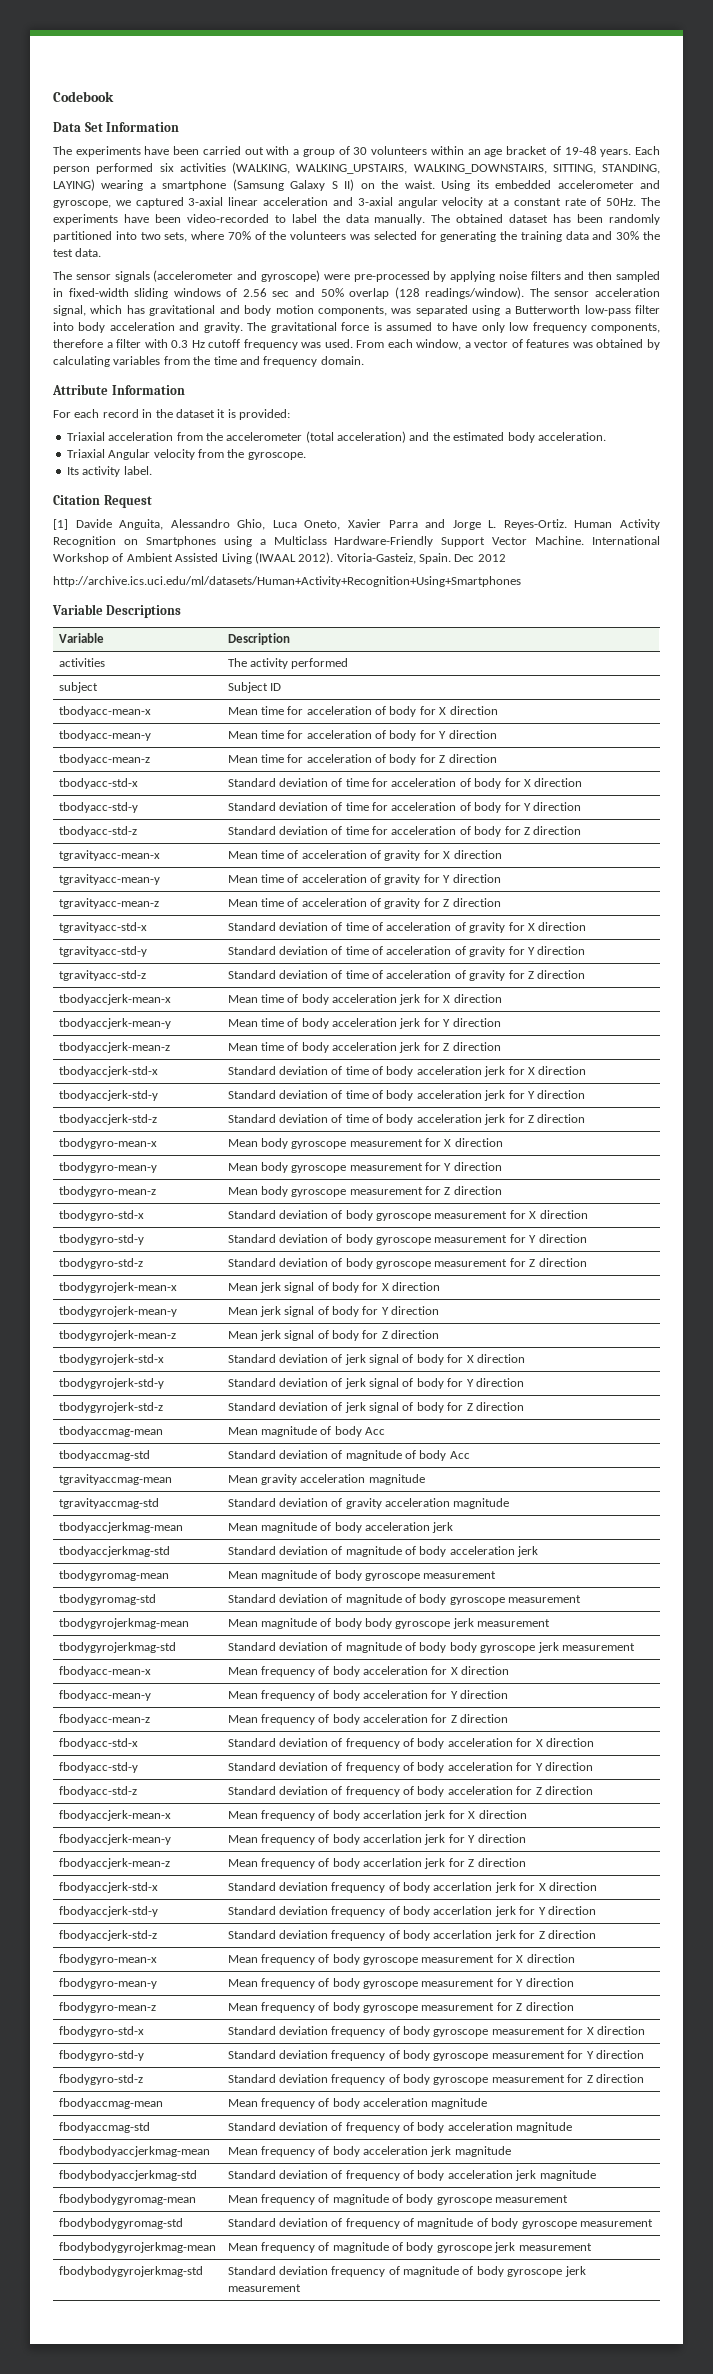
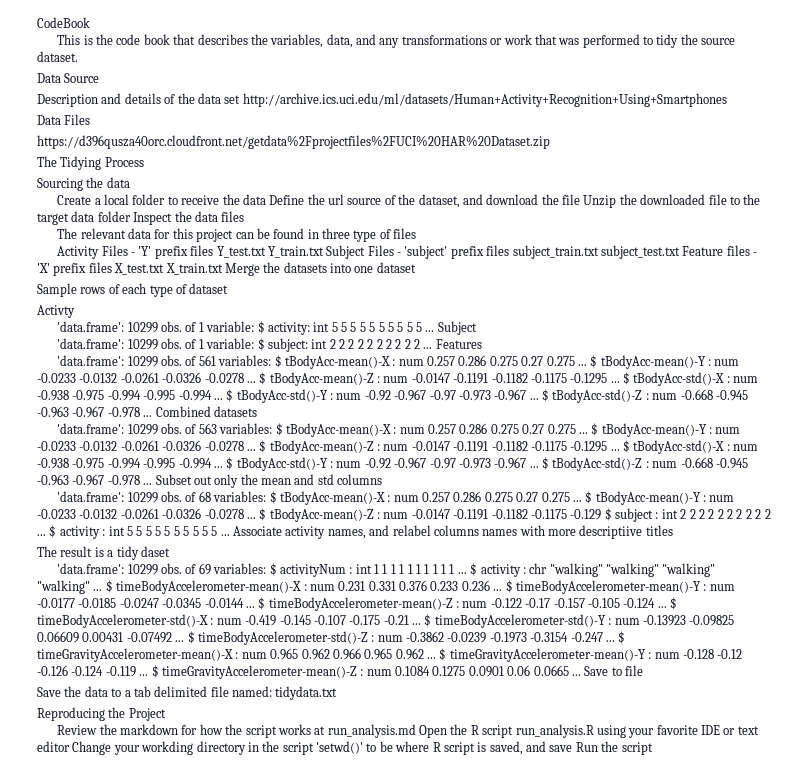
- Codebook
- Data Set Information
- The experiments have been carried out with a group of 30 volunteers within an age bracket of 19-48 years. Each person performed six activities (WALKING, WALKING_UPSTAIRS, WALKING_DOWNSTAIRS, SITTING, STANDING, LAYING) wearing a smartphone (Samsung Galaxy S II) on the waist. Using its embedded accelerometer and gyroscope, we captured 3-axial linear acceleration and 3-axial angular velocity at a constant rate of 50Hz. The experiments have been video-recorded to label the data manually. The obtained dataset has been randomly partitioned into two sets, where 70% of the volunteers was selected for generating the training data and 30% the test data.
- The sensor signals (accelerometer and gyroscope) were pre-processed by applying noise filters and then sampled in fixed-width sliding windows of 2.56 sec and 50% overlap (128 readings/window). The sensor acceleration signal, which has gravitational and body motion components, was separated using a Butterworth low-pass filter into body acceleration and gravity. The gravitational force is assumed to have only low frequency components, therefore a filter with 0.3 Hz cutoff frequency was used. From each window, a vector of features was obtained by calculating variables from the time and frequency domain.
- Attribute Information
- For each record in the dataset it is provided:
- Triaxial acceleration from the accelerometer (total acceleration) and the estimated body acceleration.
- Triaxial Angular velocity from the gyroscope.
- Its activity label.
- Citation Request
- [1] Davide Anguita, Alessandro Ghio, Luca Oneto, Xavier Parra and Jorge L. Reyes-Ortiz. Human Activity Recognition on Smartphones using a Multiclass Hardware-Friendly Support Vector Machine. International Workshop of Ambient Assisted Living (IWAAL 2012). Vitoria-Gasteiz, Spain. Dec 2012
- http://archive.ics.uci.edu/ml/datasets/Human+Activity+Recognition+Using+Smartphones
- Variable Descriptions
- Variable | Description
- activities | The activity performed
- subject | Subject ID
- tbodyacc-mean-x | Mean time for acceleration of body for X direction
- tbodyacc-mean-y | Mean time for acceleration of body for Y direction
- tbodyacc-mean-z | Mean time for acceleration of body for Z direction
- tbodyacc-std-x | Standard deviation of time for acceleration of body for X direction
- tbodyacc-std-y | Standard deviation of time for acceleration of body for Y direction
- tbodyacc-std-z | Standard deviation of time for acceleration of body for Z direction
- tgravityacc-mean-x | Mean time of acceleration of gravity for X direction
- tgravityacc-mean-y | Mean time of acceleration of gravity for Y direction
- tgravityacc-mean-z | Mean time of acceleration of gravity for Z direction
- tgravityacc-std-x | Standard deviation of time of acceleration of gravity for X direction
- tgravityacc-std-y | Standard deviation of time of acceleration of gravity for Y direction
- tgravityacc-std-z | Standard deviation of time of acceleration of gravity for Z direction
- tbodyaccjerk-mean-x | Mean time of body acceleration jerk for X direction
- tbodyaccjerk-mean-y | Mean time of body acceleration jerk for Y direction
- tbodyaccjerk-mean-z | Mean time of body acceleration jerk for Z direction
- tbodyaccjerk-std-x | Standard deviation of time of body acceleration jerk for X direction
- tbodyaccjerk-std-y | Standard deviation of time of body acceleration jerk for Y direction
- tbodyaccjerk-std-z | Standard deviation of time of body acceleration jerk for Z direction
- tbodygyro-mean-x | Mean body gyroscope measurement for X direction
- tbodygyro-mean-y | Mean body gyroscope measurement for Y direction
- tbodygyro-mean-z | Mean body gyroscope measurement for Z direction
- tbodygyro-std-x | Standard deviation of body gyroscope measurement for X direction
- tbodygyro-std-y | Standard deviation of body gyroscope measurement for Y direction
- tbodygyro-std-z | Standard deviation of body gyroscope measurement for Z direction
- tbodygyrojerk-mean-x | Mean jerk signal of body for X direction
- tbodygyrojerk-mean-y | Mean jerk signal of body for Y direction
- tbodygyrojerk-mean-z | Mean jerk signal of body for Z direction
- tbodygyrojerk-std-x | Standard deviation of jerk signal of body for X direction
- tbodygyrojerk-std-y | Standard deviation of jerk signal of body for Y direction
- tbodygyrojerk-std-z | Standard deviation of jerk signal of body for Z direction
- tbodyaccmag-mean | Mean magnitude of body Acc
- tbodyaccmag-std | Standard deviation of magnitude of body Acc
- tgravityaccmag-mean | Mean gravity acceleration magnitude
- tgravityaccmag-std | Standard deviation of gravity acceleration magnitude
- tbodyaccjerkmag-mean | Mean magnitude of body acceleration jerk
- tbodyaccjerkmag-std | Standard deviation of magnitude of body acceleration jerk
- tbodygyromag-mean | Mean magnitude of body gyroscope measurement
- tbodygyromag-std | Standard deviation of magnitude of body gyroscope measurement
- tbodygyrojerkmag-mean | Mean magnitude of body body gyroscope jerk measurement
- tbodygyrojerkmag-std | Standard deviation of magnitude of body body gyroscope jerk measurement
- fbodyacc-mean-x | Mean frequency of body acceleration for X direction
- fbodyacc-mean-y | Mean frequency of body acceleration for Y direction
- fbodyacc-mean-z | Mean frequency of body acceleration for Z direction
- fbodyacc-std-x | Standard deviation of frequency of body acceleration for X direction
- fbodyacc-std-y | Standard deviation of frequency of body acceleration for Y direction
- fbodyacc-std-z | Standard deviation of frequency of body acceleration for Z direction
- fbodyaccjerk-mean-x | Mean frequency of body accerlation jerk for X direction
- fbodyaccjerk-mean-y | Mean frequency of body accerlation jerk for Y direction
- fbodyaccjerk-mean-z | Mean frequency of body accerlation jerk for Z direction
- fbodyaccjerk-std-x | Standard deviation frequency of body accerlation jerk for X direction
- fbodyaccjerk-std-y | Standard deviation frequency of body accerlation jerk for Y direction
- fbodyaccjerk-std-z | Standard deviation frequency of body accerlation jerk for Z direction
- fbodygyro-mean-x | Mean frequency of body gyroscope measurement for X direction
- fbodygyro-mean-y | Mean frequency of body gyroscope measurement for Y direction
- fbodygyro-mean-z | Mean frequency of body gyroscope measurement for Z direction
- fbodygyro-std-x | Standard deviation frequency of body gyroscope measurement for X direction
- fbodygyro-std-y | Standard deviation frequency of body gyroscope measurement for Y direction
- fbodygyro-std-z | Standard deviation frequency of body gyroscope measurement for Z direction
- fbodyaccmag-mean | Mean frequency of body acceleration magnitude
- fbodyaccmag-std | Standard deviation of frequency of body acceleration magnitude
- fbodybodyaccjerkmag-mean | Mean frequency of body acceleration jerk magnitude
- fbodybodyaccjerkmag-std | Standard deviation of frequency of body acceleration jerk magnitude
- fbodybodygyromag-mean | Mean frequency of magnitude of body gyroscope measurement
- fbodybodygyromag-std | Standard deviation of frequency of magnitude of body gyroscope measurement
- fbodybodygyrojerkmag-mean | Mean frequency of magnitude of body gyroscope jerk measurement
- fbodybodygyrojerkmag-std | Standard deviation frequency of magnitude of body gyroscope jerk measurement
+ CodeBook
+ This is the code book that describes the variables, data, and any transformations or work that was performed to tidy the source dataset.
+ Data Source
+ Description and details of the data set http://archive.ics.uci.edu/ml/datasets/Human+Activity+Recognition+Using+Smartphones
+ Data Files
+ https://d396qusza40orc.cloudfront.net/getdata%2Fprojectfiles%2FUCI%20HAR%20Dataset.zip
+ The Tidying Process
+ Sourcing the data
+ Create a local folder to receive the data Define the url source of the dataset, and download the file Unzip the downloaded file to the target data folder Inspect the data files
+ The relevant data for this project can be found in three type of files
+ Activity Files - 'Y' prefix files Y_test.txt Y_train.txt Subject Files - 'subject' prefix files subject_train.txt subject_test.txt Feature files - 'X' prefix files X_test.txt X_train.txt Merge the datasets into one dataset
+ Sample rows of each type of dataset
+ Activty
+ 'data.frame': 10299 obs. of 1 variable: $ activity: int 5 5 5 5 5 5 5 5 5 5 ... Subject
+ 'data.frame': 10299 obs. of 1 variable: $ subject: int 2 2 2 2 2 2 2 2 2 2 ... Features
+ 'data.frame': 10299 obs. of 561 variables: $ tBodyAcc-mean()-X : num 0.257 0.286 0.275 0.27 0.275 ... $ tBodyAcc-mean()-Y : num -0.0233 -0.0132 -0.0261 -0.0326 -0.0278 ... $ tBodyAcc-mean()-Z : num -0.0147 -0.1191 -0.1182 -0.1175 -0.1295 ... $ tBodyAcc-std()-X : num -0.938 -0.975 -0.994 -0.995 -0.994 ... $ tBodyAcc-std()-Y : num -0.92 -0.967 -0.97 -0.973 -0.967 ... $ tBodyAcc-std()-Z : num -0.668 -0.945 -0.963 -0.967 -0.978 ... Combined datasets
+ 'data.frame': 10299 obs. of 563 variables: $ tBodyAcc-mean()-X : num 0.257 0.286 0.275 0.27 0.275 ... $ tBodyAcc-mean()-Y : num -0.0233 -0.0132 -0.0261 -0.0326 -0.0278 ... $ tBodyAcc-mean()-Z : num -0.0147 -0.1191 -0.1182 -0.1175 -0.1295 ... $ tBodyAcc-std()-X : num -0.938 -0.975 -0.994 -0.995 -0.994 ... $ tBodyAcc-std()-Y : num -0.92 -0.967 -0.97 -0.973 -0.967 ... $ tBodyAcc-std()-Z : num -0.668 -0.945 -0.963 -0.967 -0.978 ... Subset out only the mean and std columns
+ 'data.frame': 10299 obs. of 68 variables: $ tBodyAcc-mean()-X : num 0.257 0.286 0.275 0.27 0.275 ... $ tBodyAcc-mean()-Y : num -0.0233 -0.0132 -0.0261 -0.0326 -0.0278 ... $ tBodyAcc-mean()-Z : num -0.0147 -0.1191 -0.1182 -0.1175 -0.129 $ subject : int 2 2 2 2 2 2 2 2 2 2 ... $ activity : int 5 5 5 5 5 5 5 5 5 5 ... Associate activity names, and relabel columns names with more descriptiive titles
+ The result is a tidy daset
+ 'data.frame': 10299 obs. of 69 variables: $ activityNum : int 1 1 1 1 1 1 1 1 1 1 ... $ activity : chr "walking" "walking" "walking" "walking" ... $ timeBodyAccelerometer-mean()-X : num 0.231 0.331 0.376 0.233 0.236 ... $ timeBodyAccelerometer-mean()-Y : num -0.0177 -0.0185 -0.0247 -0.0345 -0.0144 ... $ timeBodyAccelerometer-mean()-Z : num -0.122 -0.17 -0.157 -0.105 -0.124 ... $ timeBodyAccelerometer-std()-X : num -0.419 -0.145 -0.107 -0.175 -0.21 ... $ timeBodyAccelerometer-std()-Y : num -0.13923 -0.09825 0.06609 0.00431 -0.07492 ... $ timeBodyAccelerometer-std()-Z : num -0.3862 -0.0239 -0.1973 -0.3154 -0.247 ... $ timeGravityAccelerometer-mean()-X : num 0.965 0.962 0.966 0.965 0.962 ... $ timeGravityAccelerometer-mean()-Y : num -0.128 -0.12 -0.126 -0.124 -0.119 ... $ timeGravityAccelerometer-mean()-Z : num 0.1084 0.1275 0.0901 0.06 0.0665 ... Save to file
+ Save the data to a tab delimited file named: tidydata.txt
+ Reproducing the Project
+ Review the markdown for how the script works at run_analysis.md Open the R script run_analysis.R using your favorite IDE or text editor Change your workding directory in the script 'setwd()' to be where R script is saved, and save Run the script

